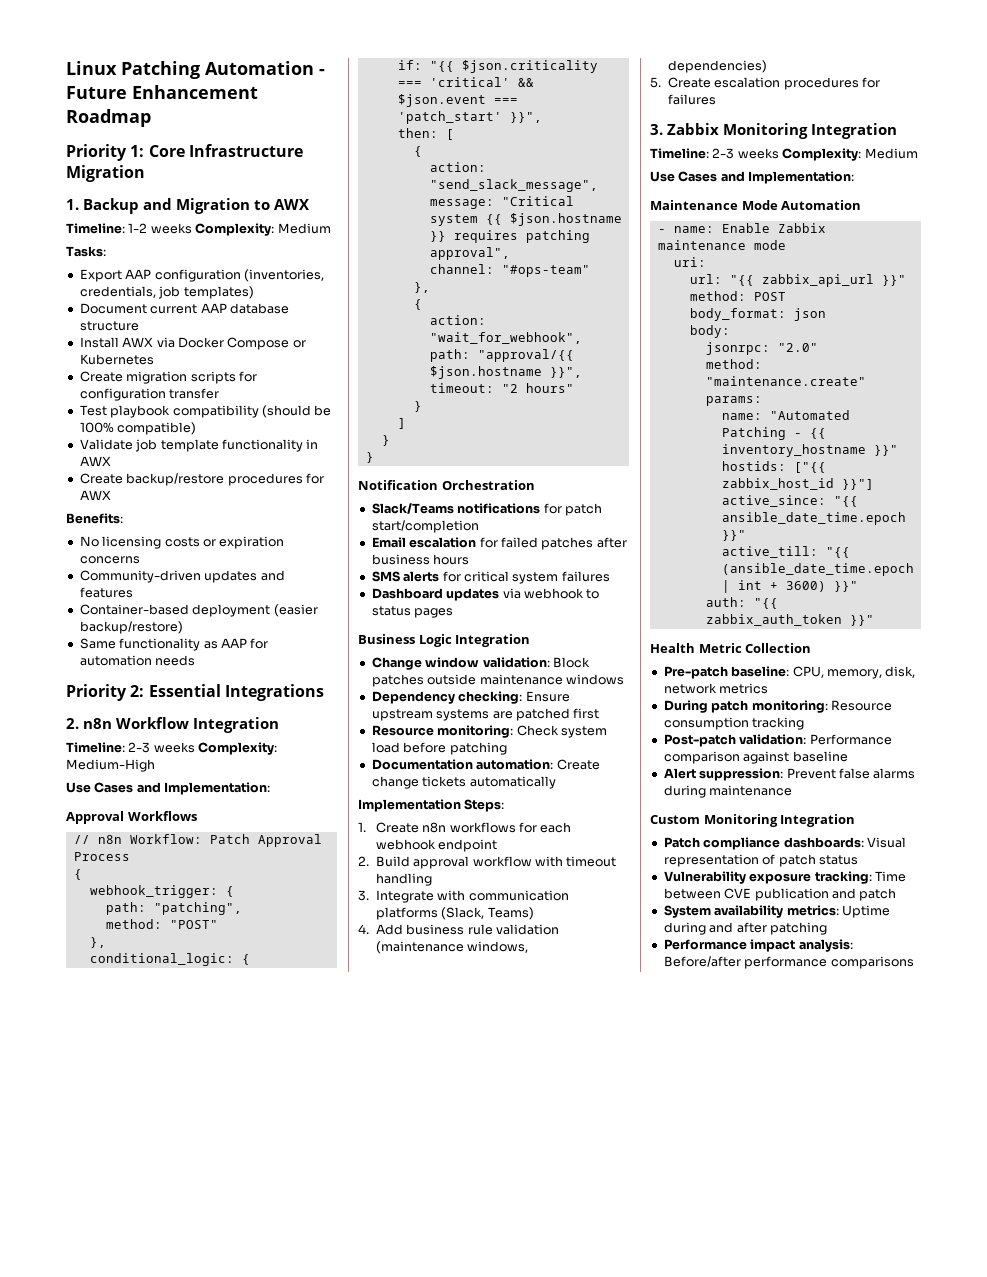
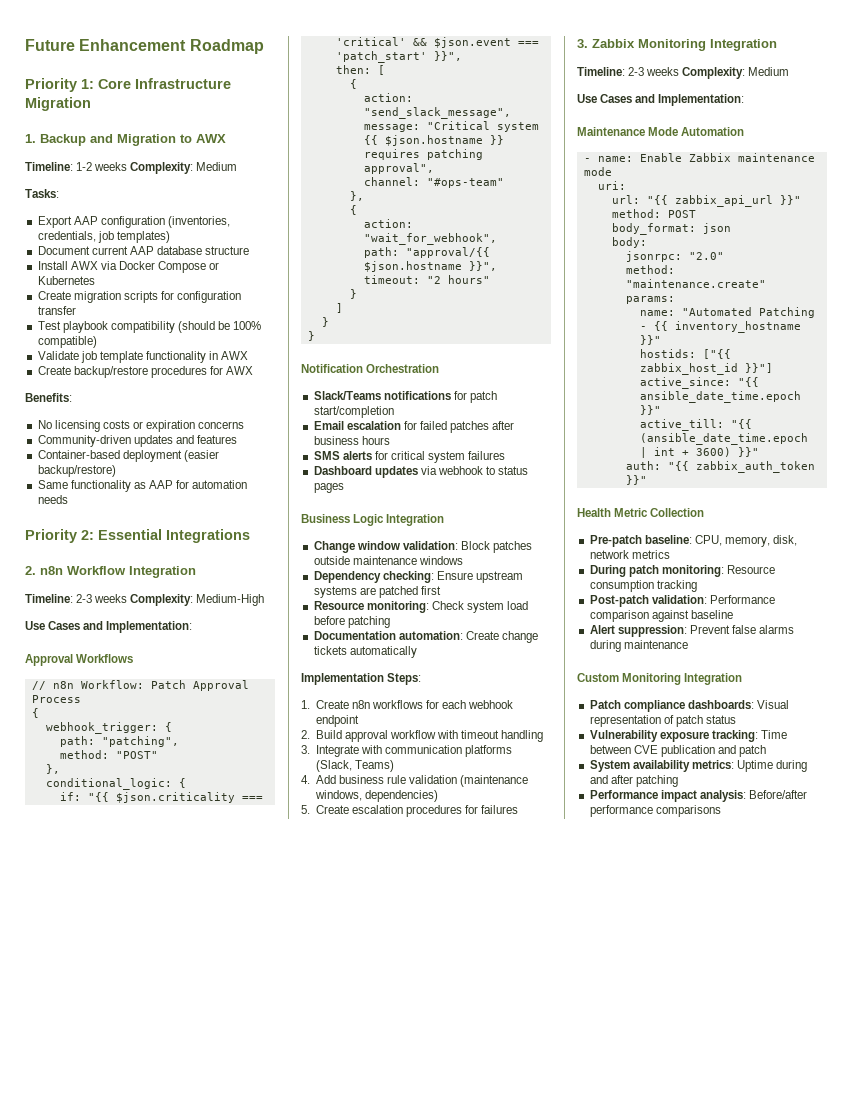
- Linux Patching Automation - Future Enhancement Roadmap
+ Future Enhancement Roadmap

